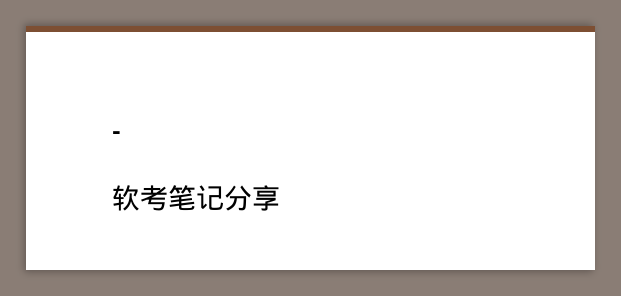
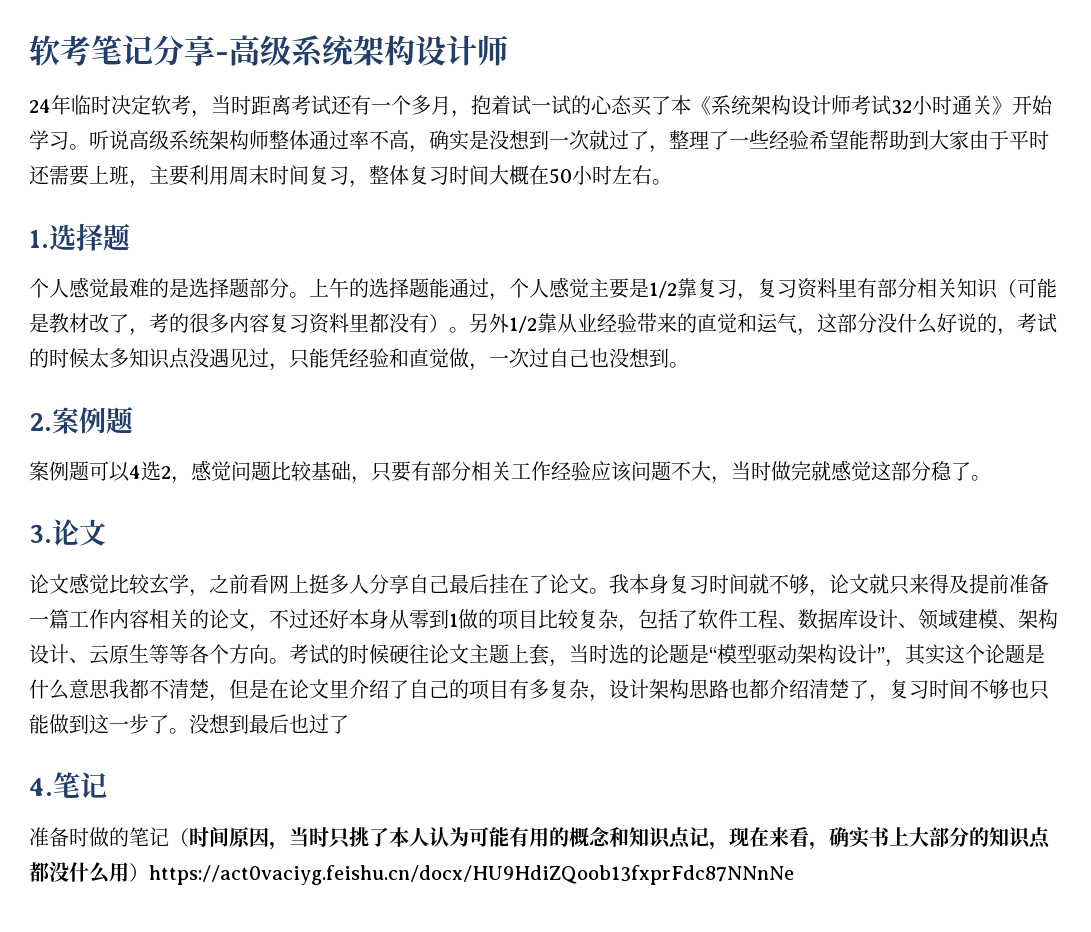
- -
- 软考笔记分享
+ 软考笔记分享-高级系统架构设计师
+ 24年临时决定软考，当时距离考试还有一个多月，抱着试一试的心态买了本《系统架构设计师考试32小时通关》开始学习。听说高级系统架构师整体通过率不高，确实是没想到一次就过了，整理了一些经验希望能帮助到大家由于平时还需要上班，主要利用周末时间复习，整体复习时间大概在50小时左右。
+ 1.选择题
+ 个人感觉最难的是选择题部分。上午的选择题能通过，个人感觉主要是1/2靠复习，复习资料里有部分相关知识（可能是教材改了，考的很多内容复习资料里都没有）。另外1/2靠从业经验带来的直觉和运气，这部分没什么好说的，考试的时候太多知识点没遇见过，只能凭经验和直觉做，一次过自己也没想到。
+ 2.案例题
+ 案例题可以4选2，感觉问题比较基础，只要有部分相关工作经验应该问题不大，当时做完就感觉这部分稳了。
+ 3.论文
+ 论文感觉比较玄学，之前看网上挺多人分享自己最后挂在了论文。我本身复习时间就不够，论文就只来得及提前准备一篇工作内容相关的论文，不过还好本身从零到1做的项目比较复杂，包括了软件工程、数据库设计、领域建模、架构设计、云原生等等各个方向。考试的时候硬往论文主题上套，当时选的论题是“模型驱动架构设计”，其实这个论题是什么意思我都不清楚，但是在论文里介绍了自己的项目有多复杂，设计架构思路也都介绍清楚了，复习时间不够也只能做到这一步了。没想到最后也过了
+ 4.笔记
+ 准备时做的笔记（时间原因，当时只挑了本人认为可能有用的概念和知识点记，现在来看，确实书上大部分的知识点都没什么用）https://act0vaciyg.feishu.cn/docx/HU9HdiZQoob13fxprFdc87NNnNe

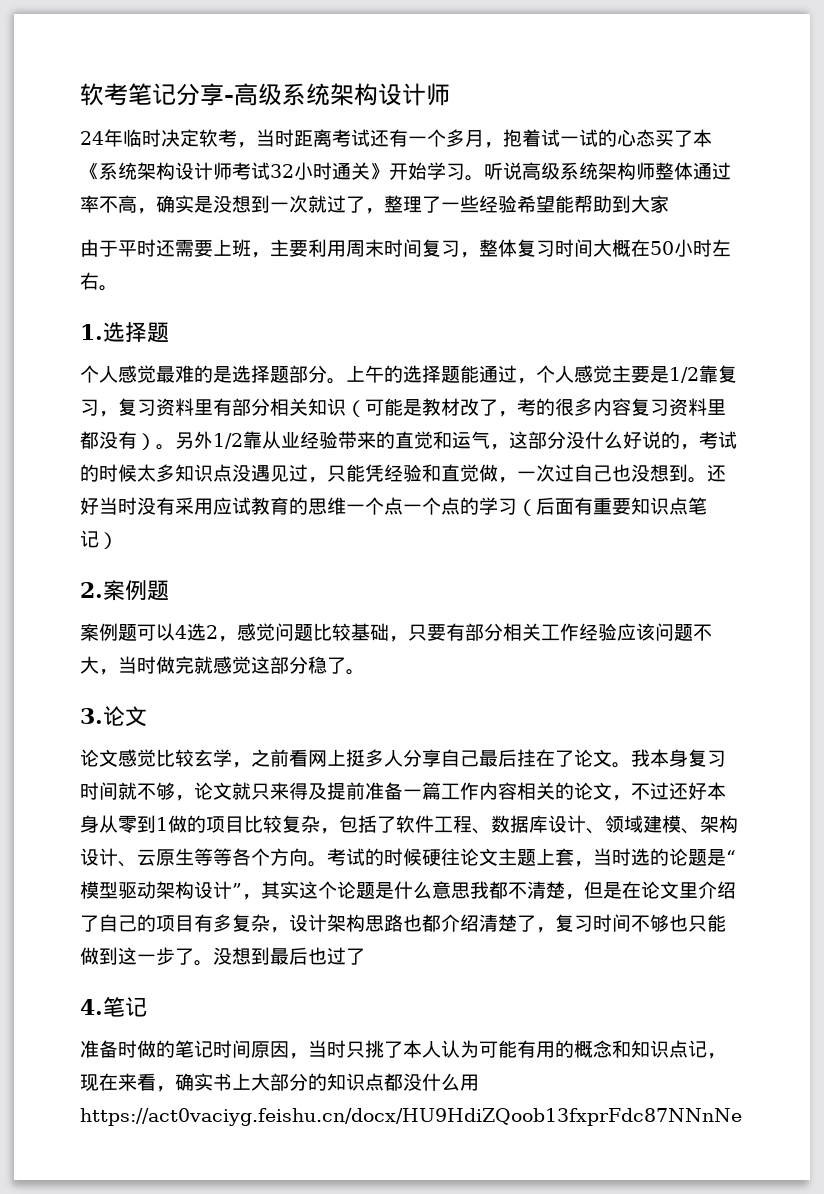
- 听说高级系统架构师整体通过率不高，确实是没想到一次就过了，整理了一些经验希望能帮助到大家由于平时还需要上班，主要利用周末时间复习，整体复习时间大概在50小时左右。
+ 听说高级系统架构师整体通过率不高，确实是没想到一次就过了，整理了一些经验希望能帮助到大家
+ 由于平时还需要上班，主要利用周末时间复习，整体复习时间大概在50小时左右。
+ 还好当时没有采用应试教育的思维一个点一个点的学习（后面有重要知识点笔记）
- 准备时做的笔记（时间原因，当时只挑了本人认为可能有用的概念和知识点记，现在来看，确实书上大部分的知识点都没什么用）https://act0vaciyg.feishu.cn/docx/HU9HdiZQoob13fxprFdc87NNnNe
+ 准备时做的笔记时间原因，当时只挑了本人认为可能有用的概念和知识点记，现在来看，确实书上大部分的知识点都没什么用https://act0vaciyg.feishu.cn/docx/HU9HdiZQoob13fxprFdc87NNnNe

